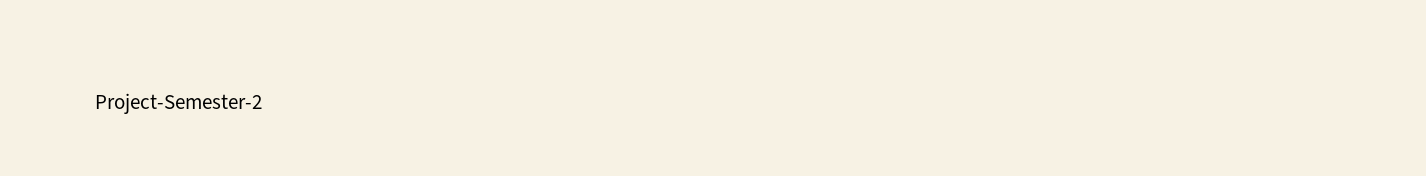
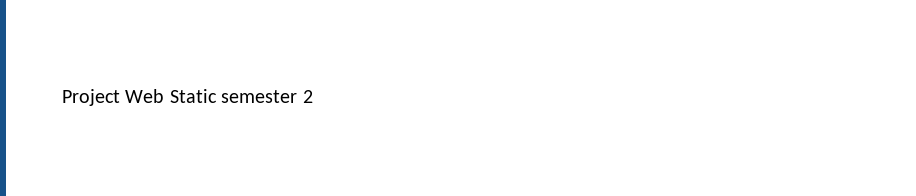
- Project-Semester-2
+ Project Web Static semester 2

